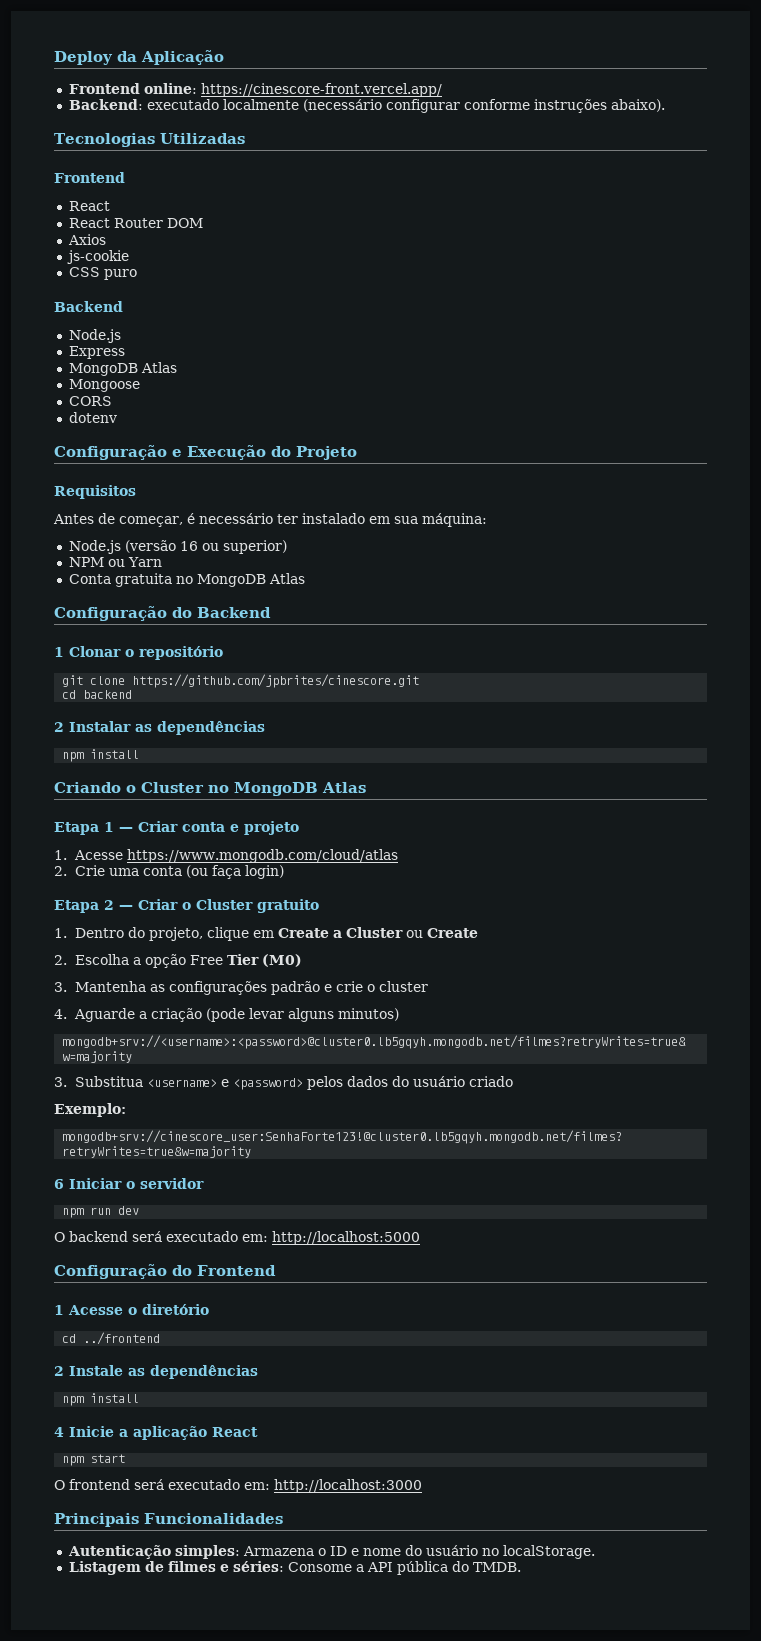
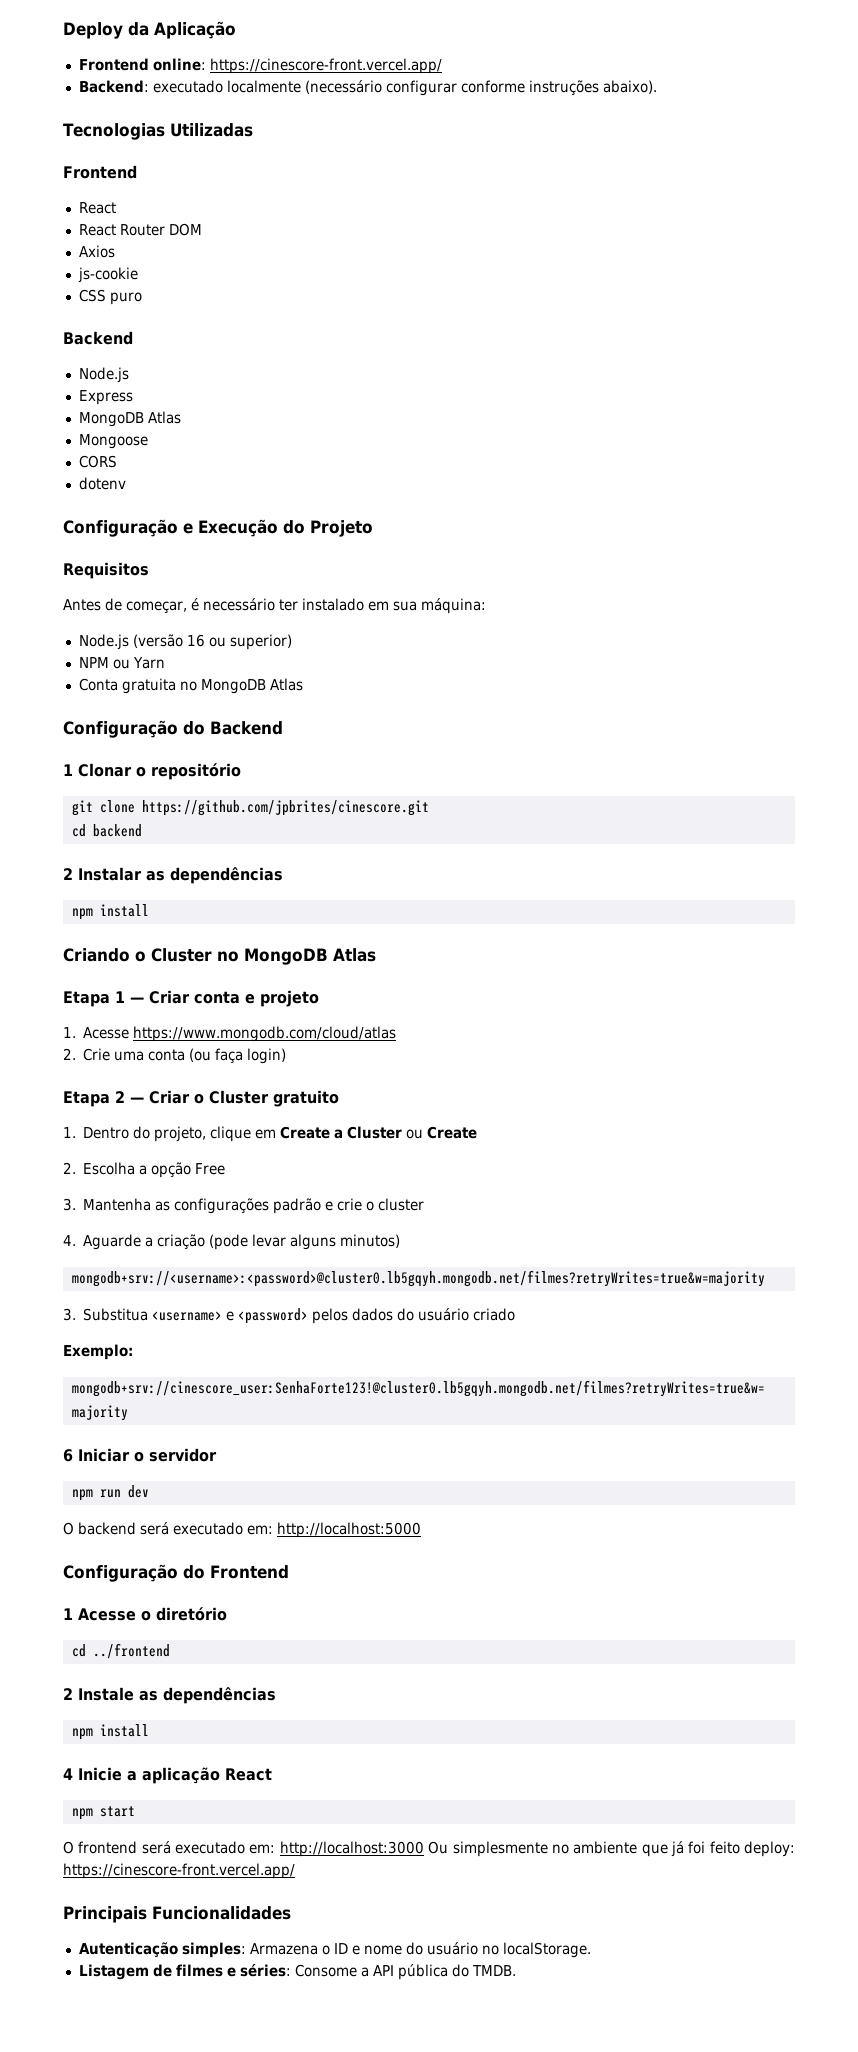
- 2. Escolha a opção Free Tier (M0)
+ 2. Escolha a opção Free
- O frontend será executado em: http://localhost:3000
+ O frontend será executado em: http://localhost:3000 Ou simplesmente no ambiente que já foi feito deploy: https://cinescore-front.vercel.app/

